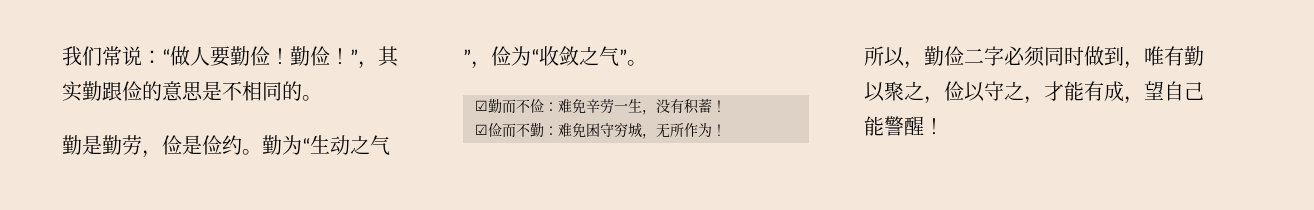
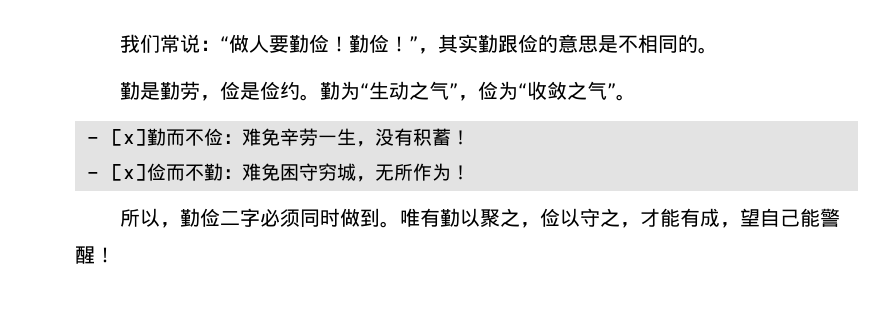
- ☑勤而不俭：难免辛劳一生，没有积蓄！
+ - [x]勤而不俭：难免辛劳一生，没有积蓄！
- ☑俭而不勤：难免困守穷城，无所作为！
+ - [x]俭而不勤：难免困守穷城，无所作为！
- 所以，勤俭二字必须同时做到，唯有勤以聚之，俭以守之，才能有成，望自己能警醒！
+ 所以，勤俭二字必须同时做到。唯有勤以聚之，俭以守之，才能有成，望自己能警醒！

